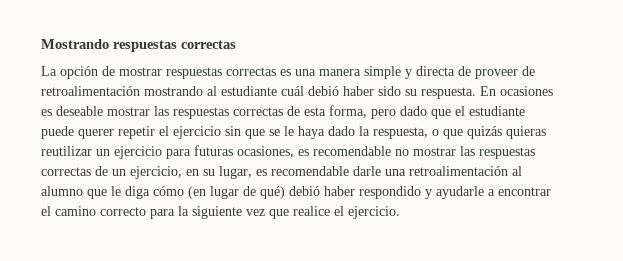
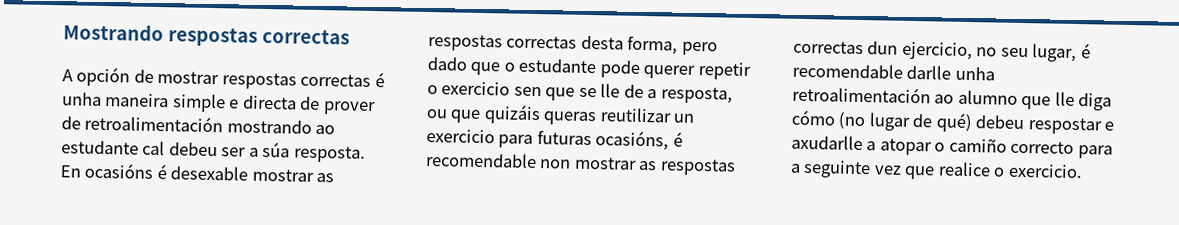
- Mostrando respuestas correctas
+ Mostrando respostas correctas
- La opción de mostrar respuestas correctas es una manera simple y directa de proveer de retroalimentación mostrando al estudiante cuál debió haber sido su respuesta. En ocasiones es deseable mostrar las respuestas correctas de esta forma, pero dado que el estudiante puede querer repetir el ejercicio sin que se le haya dado la respuesta, o que quizás quieras reutilizar un ejercicio para futuras ocasiones, es recomendable no mostrar las respuestas correctas de un ejercicio, en su lugar, es recomendable darle una retroalimentación al alumno que le diga cómo (en lugar de qué) debió haber respondido y ayudarle a encontrar el camino correcto para la siguiente vez que realice el ejercicio.
+ A opción de mostrar respostas correctas é unha maneira simple e directa de prover de retroalimentación mostrando ao estudante cal debeu ser a súa resposta. En ocasións é desexable mostrar as respostas correctas desta forma, pero dado que o estudante pode querer repetir o exercicio sen que se lle de a resposta, ou que quizáis queras reutilizar un exercicio para futuras ocasións, é recomendable non mostrar as respostas correctas dun ejercicio, no seu lugar, é recomendable darlle unha retroalimentación ao alumno que lle diga cómo (no lugar de qué) debeu respostar e axudarlle a atopar o camiño correcto para a seguinte vez que realice o exercicio.

